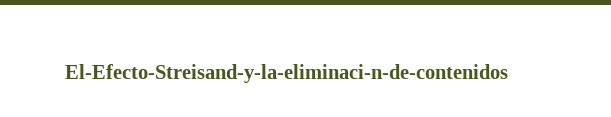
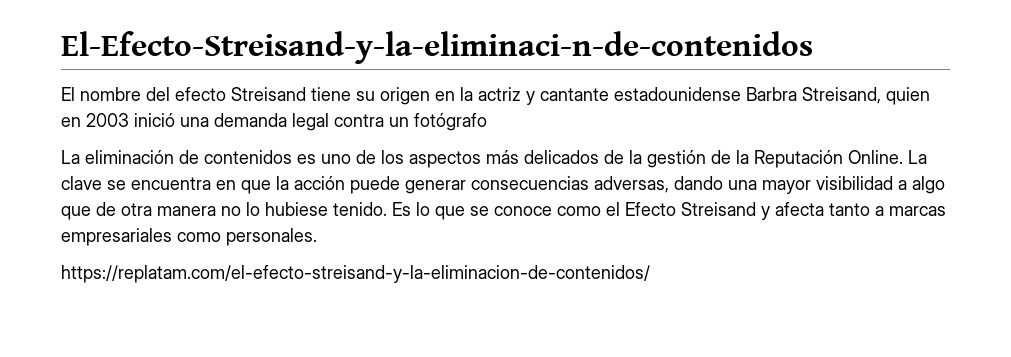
+ El nombre del efecto Streisand tiene su origen en la actriz y cantante estadounidense Barbra Streisand, quien en 2003 inició una demanda legal contra un fotógrafo
+ La eliminación de contenidos es uno de los aspectos más delicados de la gestión de la Reputación Online. La clave se encuentra en que la acción puede generar consecuencias adversas, dando una mayor visibilidad a algo que de otra manera no lo hubiese tenido. Es lo que se conoce como el Efecto Streisand y afecta tanto a marcas empresariales como personales.
+ https://replatam.com/el-efecto-streisand-y-la-eliminacion-de-contenidos/

